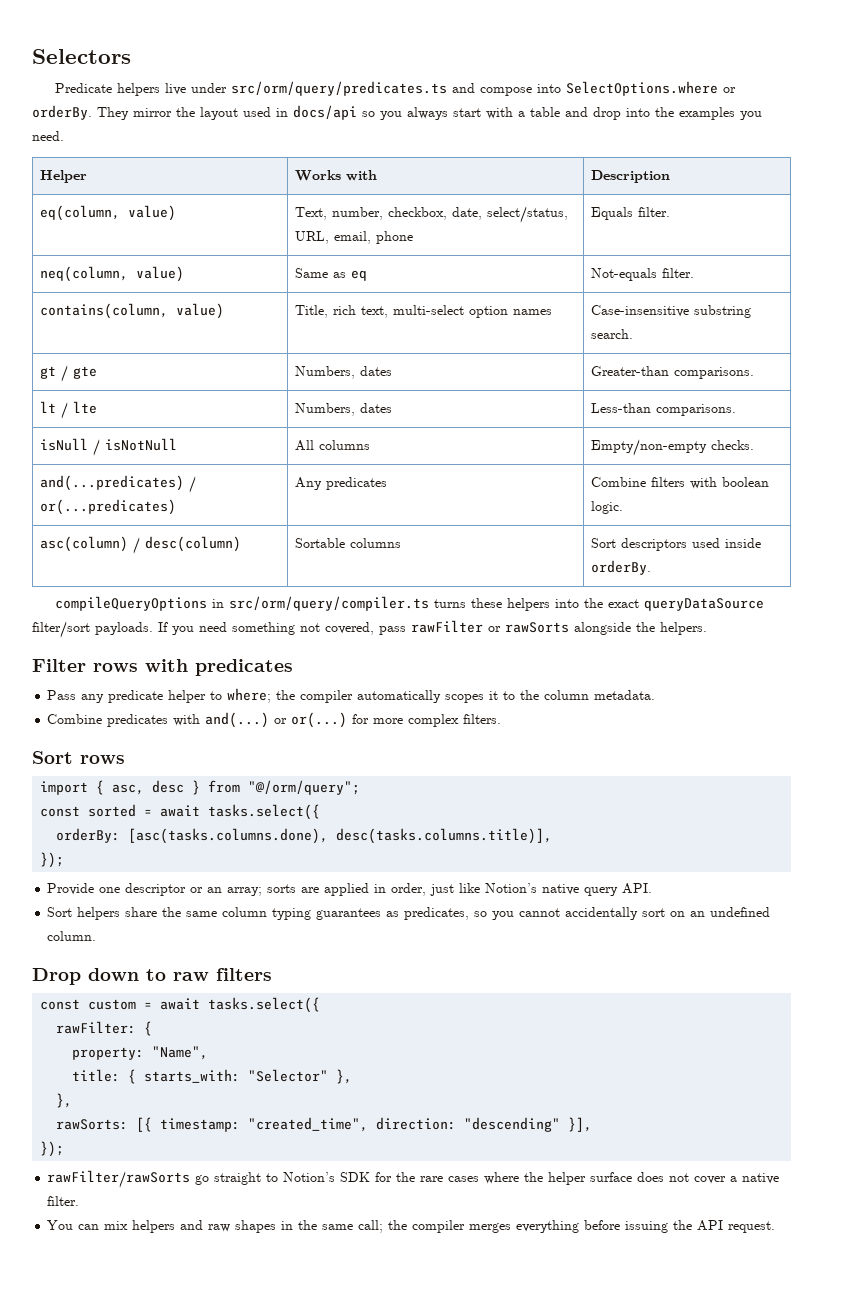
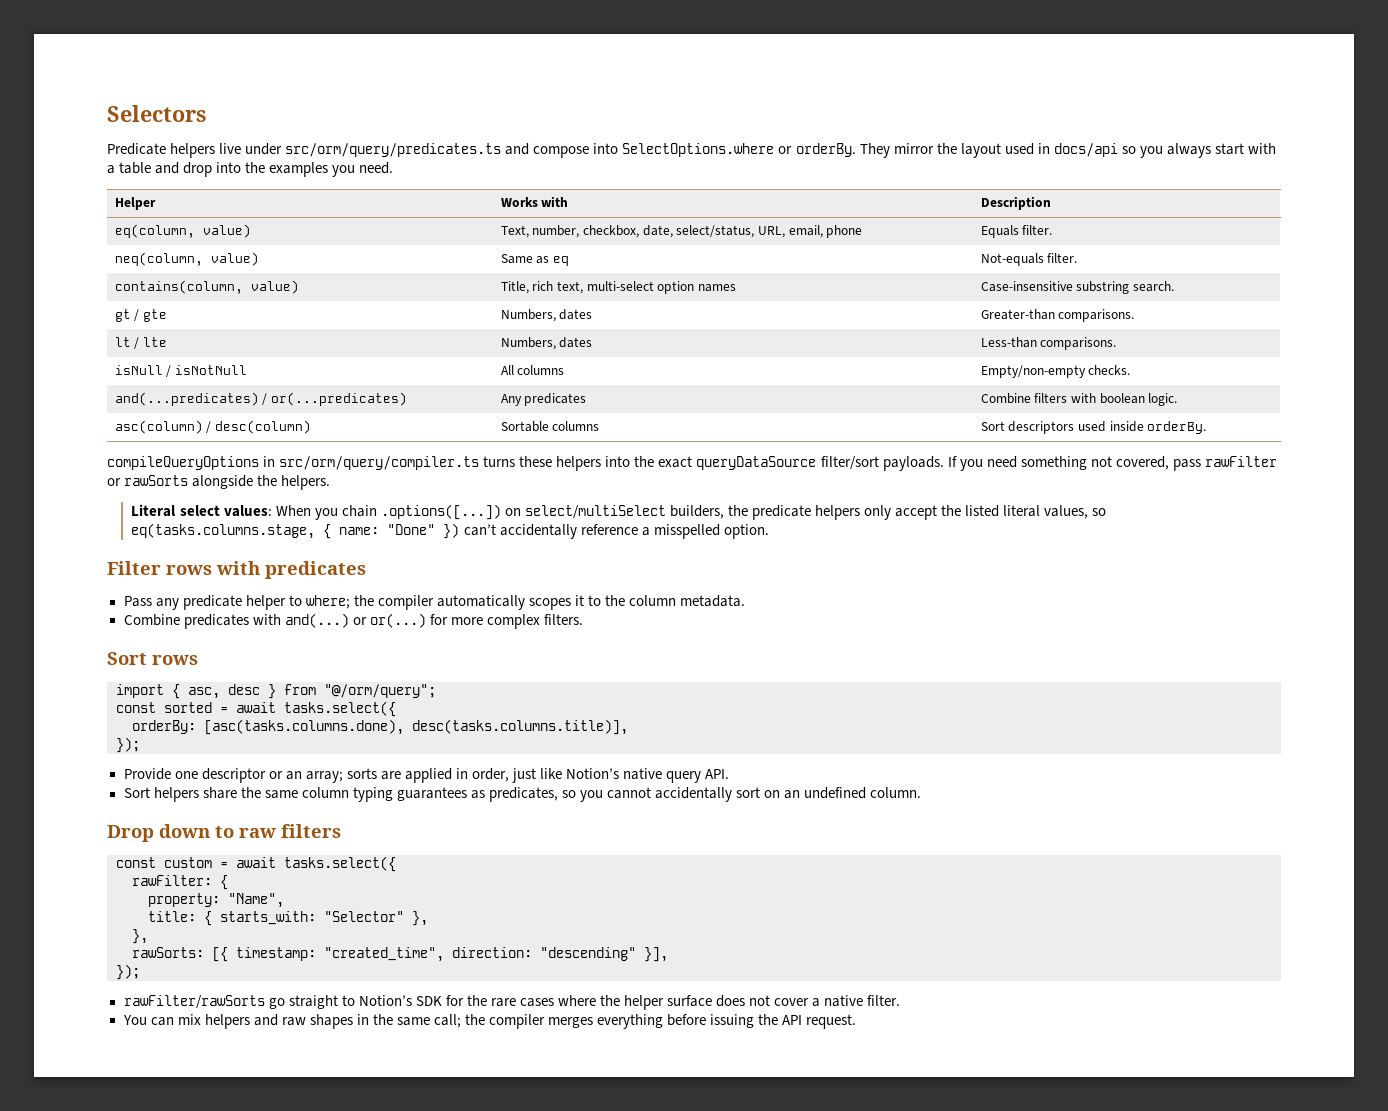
+ Literal select values: When you chain .options([...]) on select/multiSelect builders, the predicate helpers only accept the listed literal values, so eq(tasks.columns.stage, { name: "Done" }) can’t accidentally reference a misspelled option.

